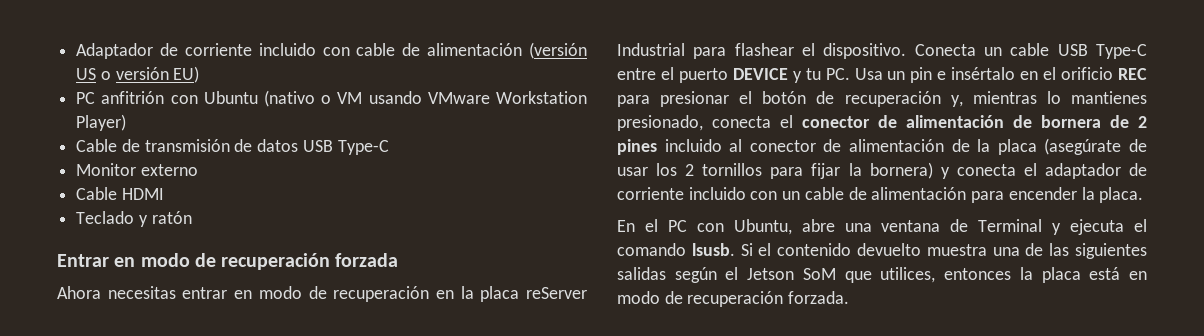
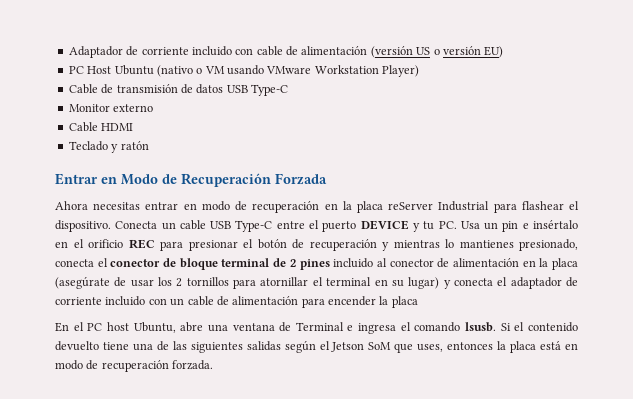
- PC anfitrión con Ubuntu (nativo o VM usando VMware Workstation Player)
+ PC Host Ubuntu (nativo o VM usando VMware Workstation Player)
- Entrar en modo de recuperación forzada
+ Entrar en Modo de Recuperación Forzada
- Conecta un cable USB Type-C entre el puerto DEVICE y tu PC. Usa un pin e insértalo en el orificio REC para presionar el botón de recuperación y, mientras lo mantienes presionado, conecta el conector de alimentación de bornera de 2 pines incluido al conector de alimentación de la placa (asegúrate de usar los 2 tornillos para fijar la bornera) y conecta el adaptador de corriente incluido con un cable de alimentación para encender la placa.
+ Conecta un cable USB Type-C entre el puerto DEVICE y tu PC. Usa un pin e insértalo en el orificio REC para presionar el botón de recuperación y mientras lo mantienes presionado, conecta el conector de bloque terminal de 2 pines incluido al conector de alimentación en la placa (asegúrate de usar los 2 tornillos para atornillar el terminal en su lugar) y conecta el adaptador de corriente incluido con un cable de alimentación para encender la placa
- En el PC con Ubuntu, abre una ventana de Terminal y ejecuta el comando lsusb.
+ En el PC host Ubuntu, abre una ventana de Terminal e ingresa el comando lsusb.
- Si el contenido devuelto muestra una de las siguientes salidas según el Jetson SoM que utilices, entonces la placa está en modo de recuperación forzada.
+ Si el contenido devuelto tiene una de las siguientes salidas según el Jetson SoM que uses, entonces la placa está en modo de recuperación forzada.

